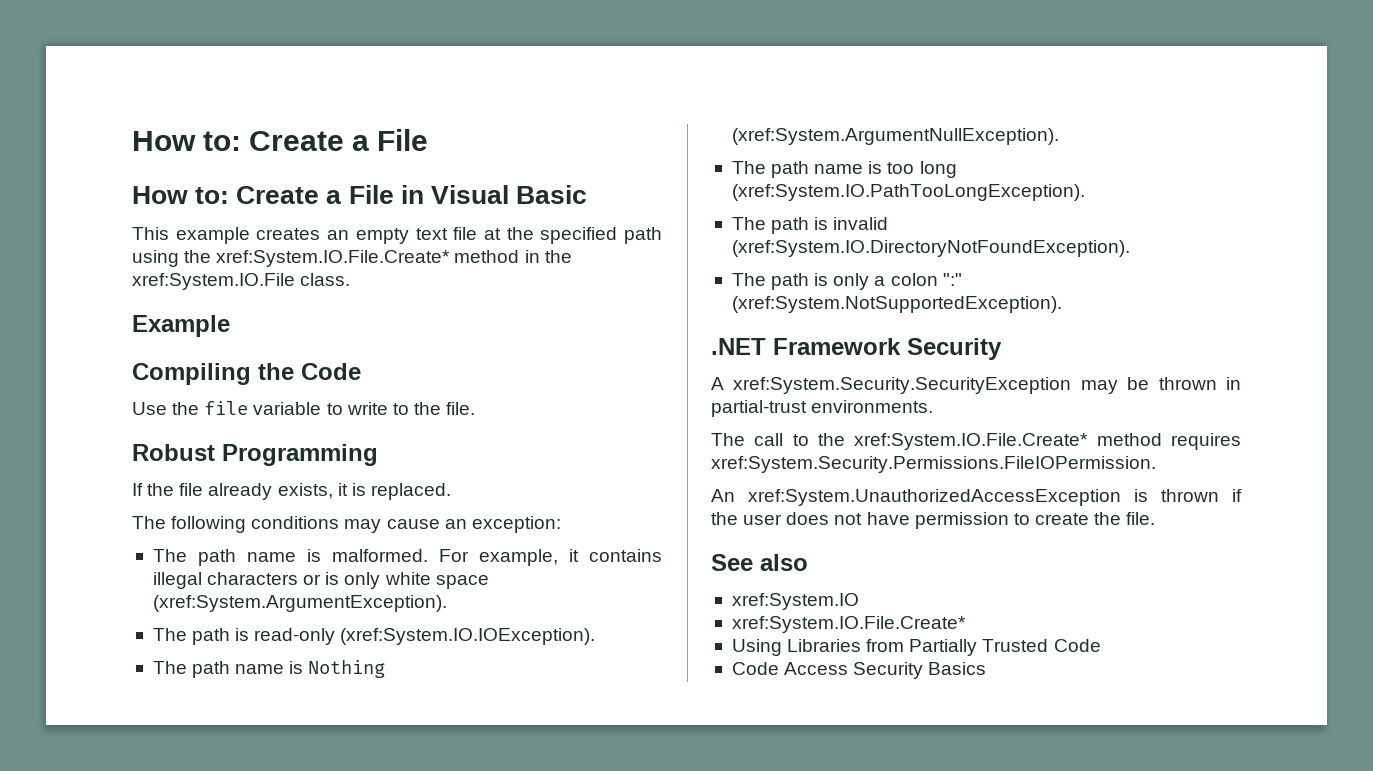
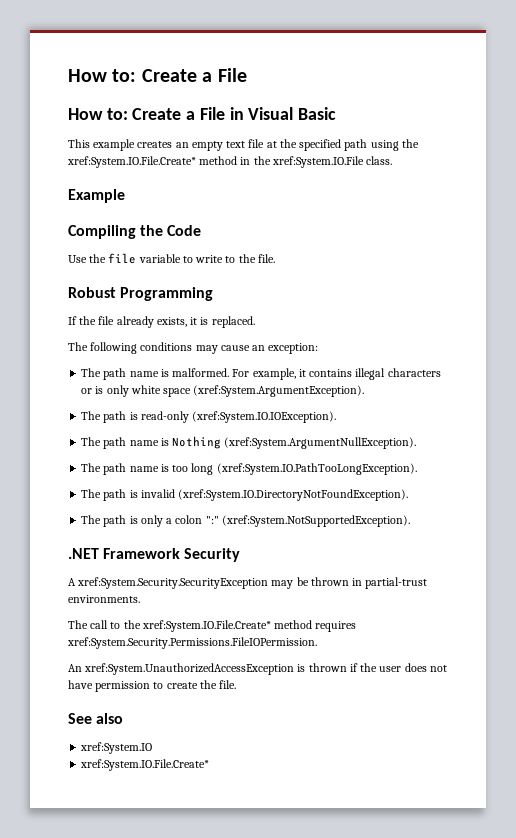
- Using Libraries from Partially Trusted Code
- Code Access Security Basics

